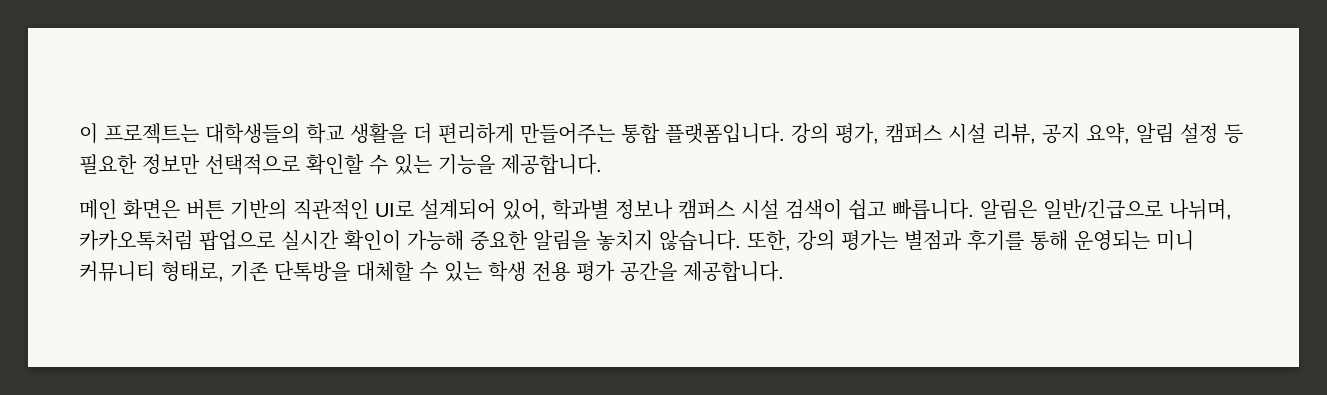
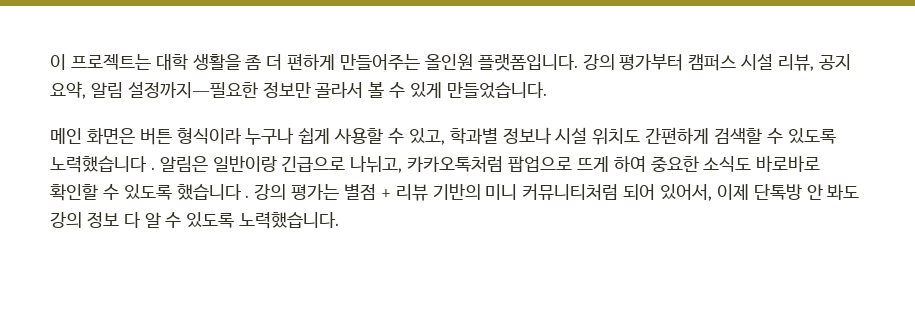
- 이 프로젝트는 대학생들의 학교 생활을 더 편리하게 만들어주는 통합 플랫폼입니다.
+ 이 프로젝트는 대학 생활을 좀 더 편하게 만들어주는 올인원 플랫폼입니다.
- 강의 평가, 캠퍼스 시설 리뷰, 공지 요약, 알림 설정 등 필요한 정보만 선택적으로 확인할 수 있는 기능을 제공합니다.
- 메인 화면은 버튼 기반의 직관적인 UI로 설계되어 있어, 학과별 정보나 캠퍼스 시설 검색이 쉽고 빠릅니다. 알림은 일반/긴급으로 나뉘며, 카카오톡처럼 팝업으로 실시간 확인이 가능해 중요한 알림을 놓치지 않습니다. 또한, 강의 평가는 별점과 후기를 통해 운영되는 미니 커뮤니티 형태로, 기존 단톡방을 대체할 수 있는 학생 전용 평가 공간을 제공합니다.
+ 강의 평가부터 캠퍼스 시설 리뷰, 공지 요약, 알림 설정까지—필요한 정보만 골라서 볼 수 있게 만들었습니다.
+ 메인 화면은 버튼 형식이라 누구나 쉽게 사용할 수 있고, 학과별 정보나 시설 위치도 간편하게 검색할 수 있도록 노력했습니다 . 알림은 일반이랑 긴급으로 나뉘고, 카카오톡처럼 팝업으로 뜨게 하여 중요한 소식도 바로바로 확인할 수 있도록 했습니다 . 강의 평가는 별점 + 리뷰 기반의 미니 커뮤니티처럼 되어 있어서, 이제 단톡방 안 봐도 강의 정보 다 알 수 있도록 노력했습니다.

